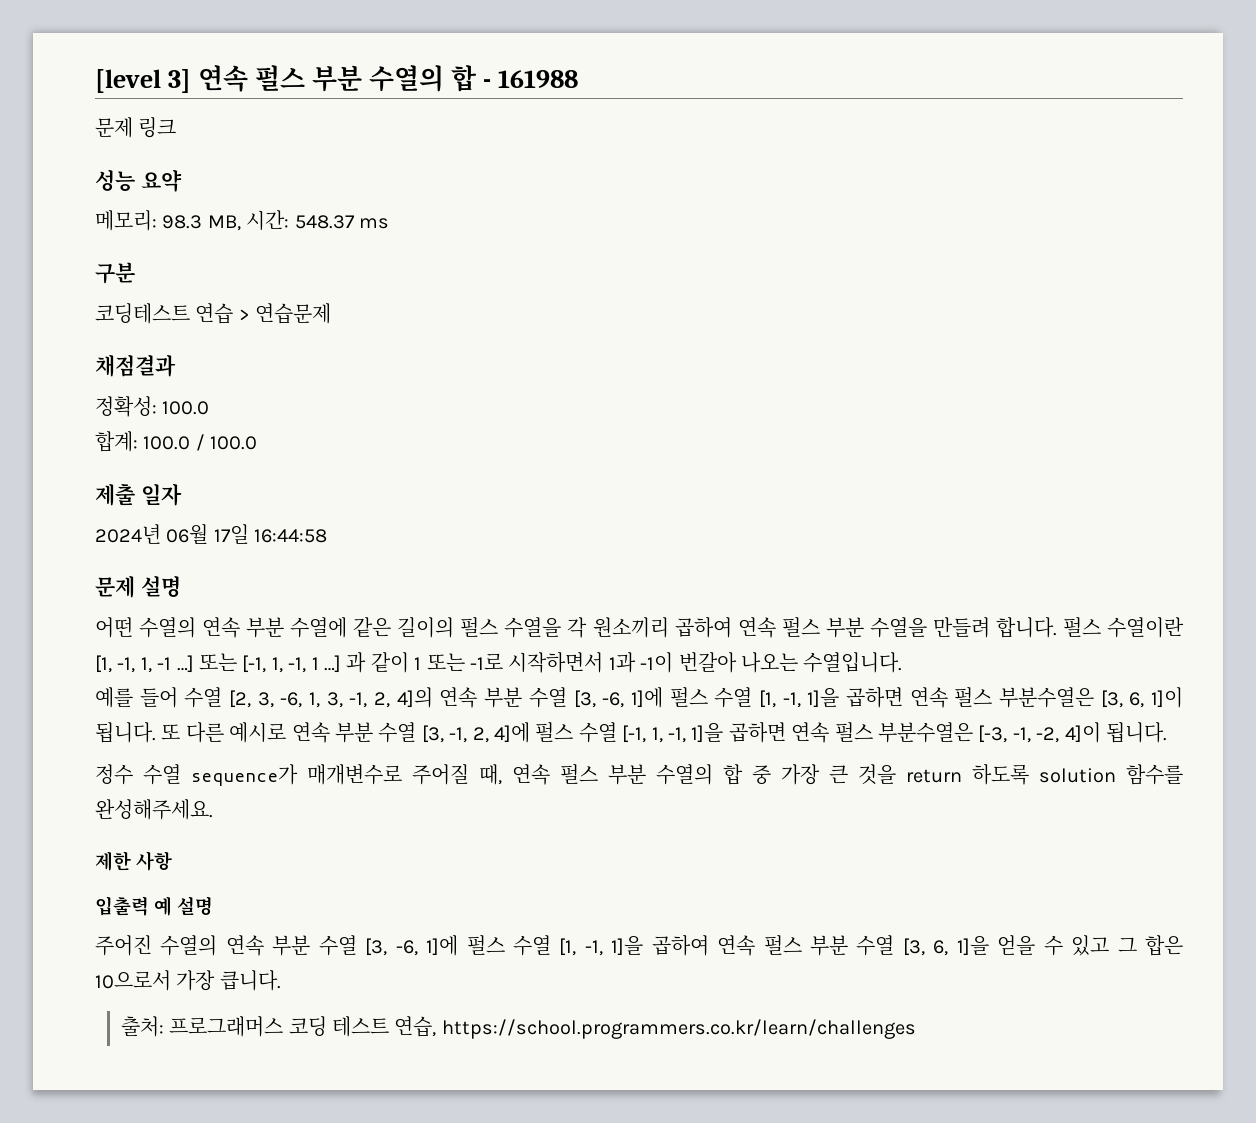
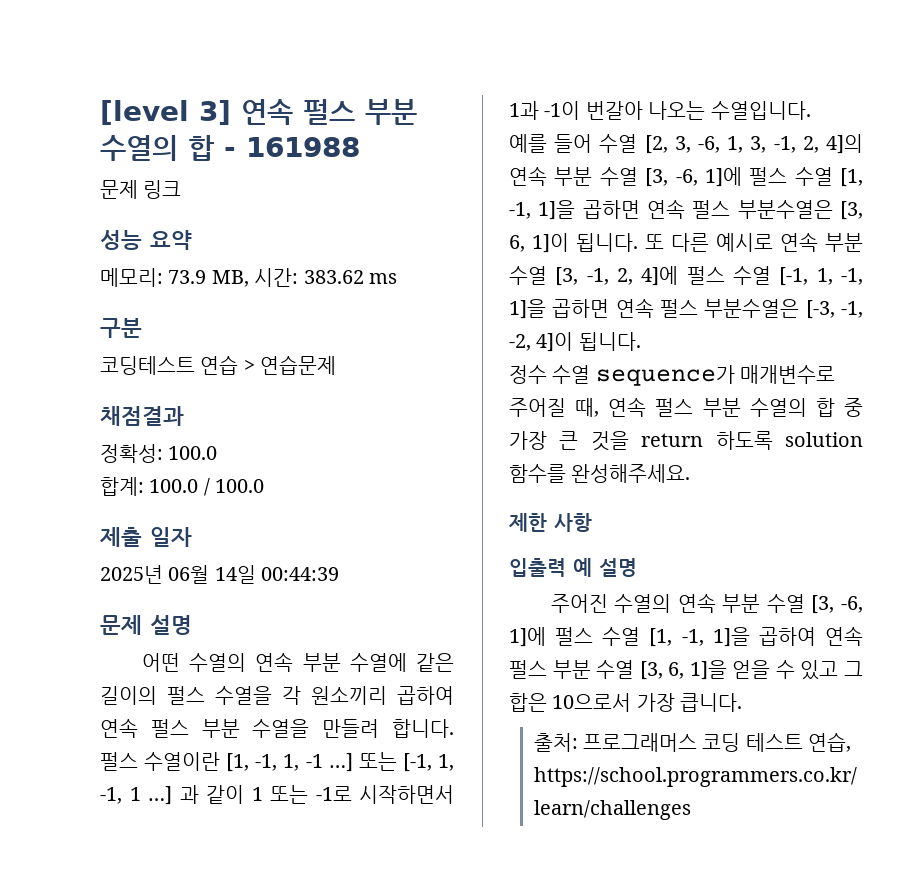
- 메모리: 98.3 MB, 시간: 548.37 ms
+ 메모리: 73.9 MB, 시간: 383.62 ms
- 2024년 06월 17일 16:44:58
+ 2025년 06월 14일 00:44:39

